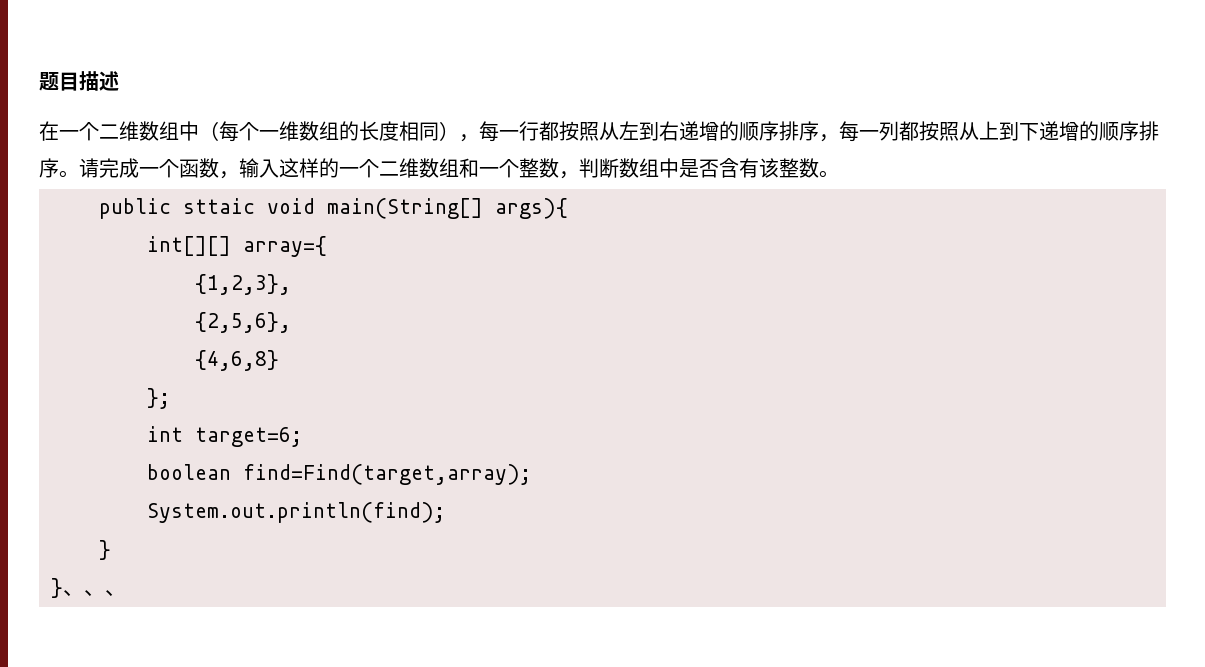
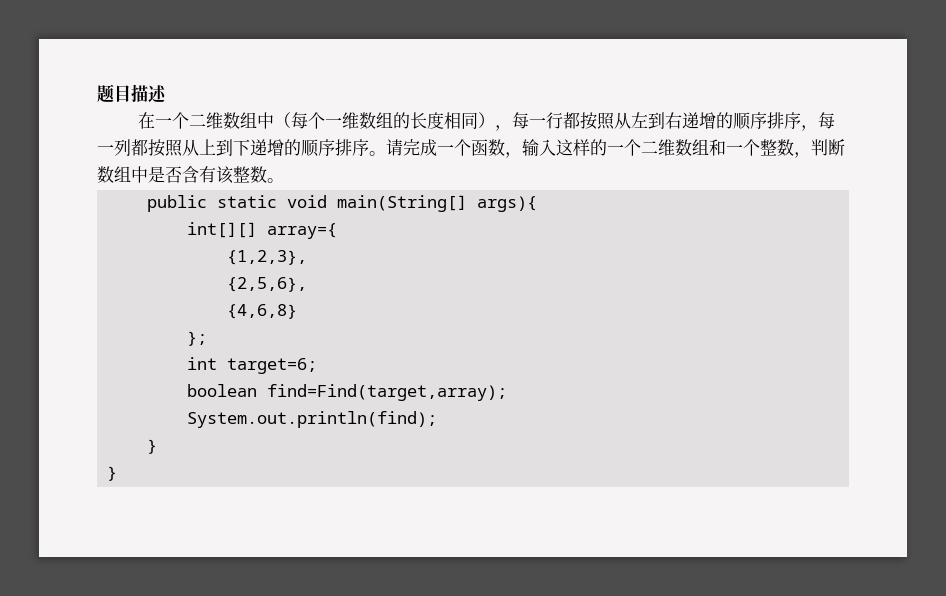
- public sttaic void main(String[] args){
+ public static void main(String[] args){
  System.out.println(find);
  }
- }、、、
+ }

